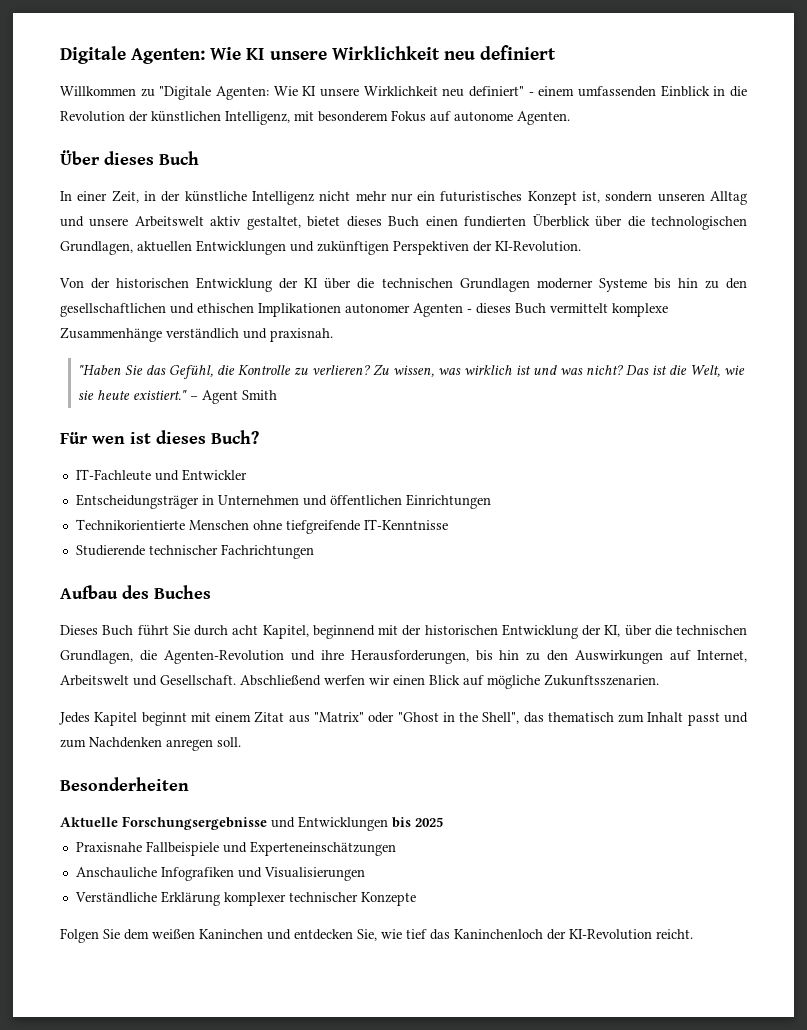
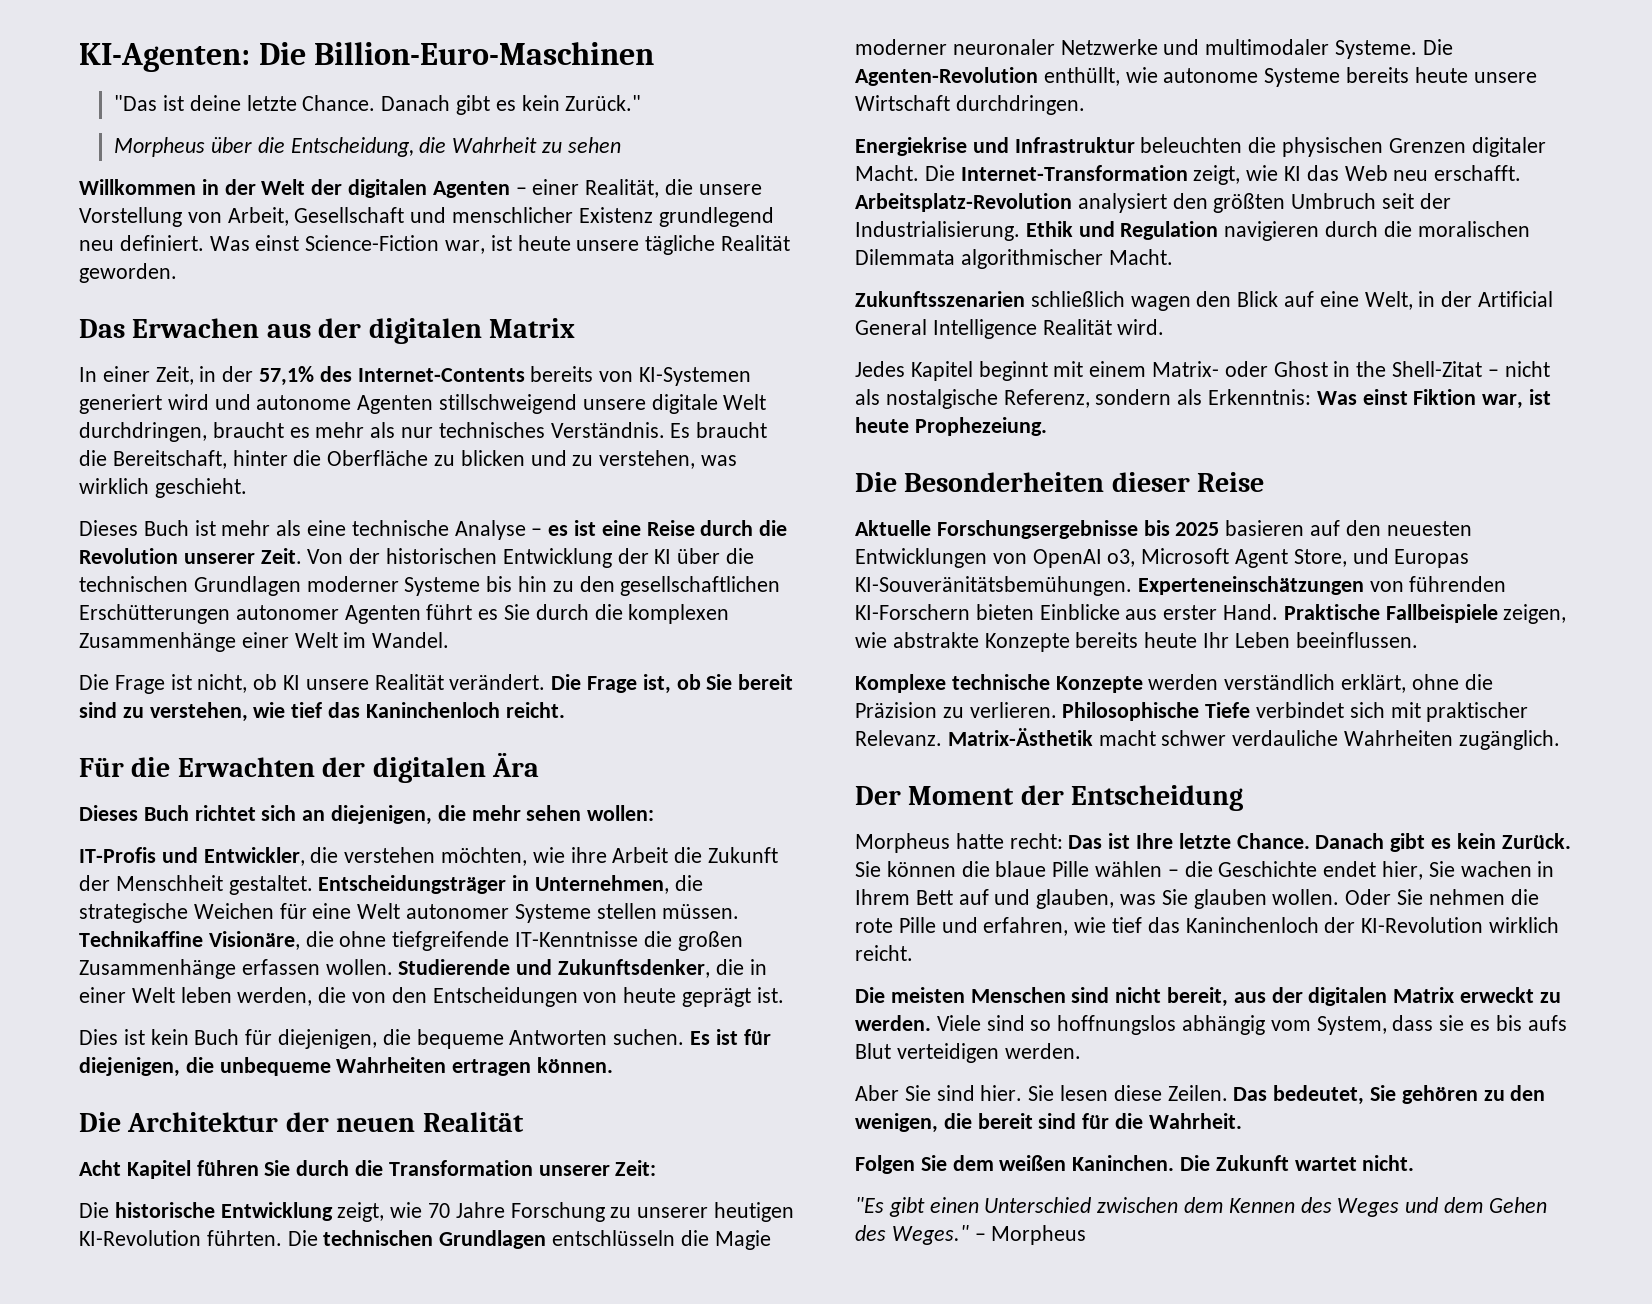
- Digitale Agenten: Wie KI unsere Wirklichkeit neu definiert
- Willkommen zu "Digitale Agenten: Wie KI unsere Wirklichkeit neu definiert" - einem umfassenden Einblick in die Revolution der künstlichen Intelligenz, mit besonderem Fokus auf autonome Agenten.
- Über dieses Buch
+ KI-Agenten: Die Billion-Euro-Maschinen
+ "Das ist deine letzte Chance. Danach gibt es kein Zurück."
+ Morpheus über die Entscheidung, die Wahrheit zu sehen
+ Willkommen in der Welt der digitalen Agenten – einer Realität, die unsere Vorstellung von Arbeit, Gesellschaft und menschlicher Existenz grundlegend neu definiert. Was einst Science-Fiction war, ist heute unsere tägliche Realität geworden.
+ Das Erwachen aus der digitalen Matrix
- In einer Zeit, in der künstliche Intelligenz nicht mehr nur ein futuristisches Konzept ist, sondern unseren Alltag und unsere Arbeitswelt aktiv gestaltet, bietet dieses Buch einen fundierten Überblick über die technologischen Grundlagen, aktuellen Entwicklungen und zukünftigen Perspektiven der KI-Revolution.
- Von der historischen Entwicklung der KI über die technischen Grundlagen moderner Systeme bis hin zu den gesellschaftlichen und ethischen Implikationen autonomer Agenten - dieses Buch vermittelt komplexe Zusammenhänge verständlich und praxisnah.
- "Haben Sie das Gefühl, die Kontrolle zu verlieren? Zu wissen, was wirklich ist und was nicht? Das ist die Welt, wie sie heute existiert." – Agent Smith
- Für wen ist dieses Buch?
- IT-Fachleute und Entwickler
- Entscheidungsträger in Unternehmen und öffentlichen Einrichtungen
- Technikorientierte Menschen ohne tiefgreifende IT-Kenntnisse
- Studierende technischer Fachrichtungen
- Aufbau des Buches
- Dieses Buch führt Sie durch acht Kapitel, beginnend mit der historischen Entwicklung der KI, über die technischen Grundlagen, die Agenten-Revolution und ihre Herausforderungen, bis hin zu den Auswirkungen auf Internet, Arbeitswelt und Gesellschaft. Abschließend werfen wir einen Blick auf mögliche Zukunftsszenarien.
+ In einer Zeit, in der 57,1% des Internet-Contents bereits von KI-Systemen generiert wird und autonome Agenten stillschweigend unsere digitale Welt durchdringen, braucht es mehr als nur technisches Verständnis. Es braucht die Bereitschaft, hinter die Oberfläche zu blicken und zu verstehen, was wirklich geschieht.
+ Dieses Buch ist mehr als eine technische Analyse – es ist eine Reise durch die Revolution unserer Zeit. Von der historischen Entwicklung der KI über die technischen Grundlagen moderner Systeme bis hin zu den gesellschaftlichen Erschütterungen autonomer Agenten führt es Sie durch die komplexen Zusammenhänge einer Welt im Wandel.
+ Die Frage ist nicht, ob KI unsere Realität verändert. Die Frage ist, ob Sie bereit sind zu verstehen, wie tief das Kaninchenloch reicht.
+ Für die Erwachten der digitalen Ära
+ Dieses Buch richtet sich an diejenigen, die mehr sehen wollen:
+ IT-Profis und Entwickler, die verstehen möchten, wie ihre Arbeit die Zukunft der Menschheit gestaltet. Entscheidungsträger in Unternehmen, die strategische Weichen für eine Welt autonomer Systeme stellen müssen. Technikaffine Visionäre, die ohne tiefgreifende IT-Kenntnisse die großen Zusammenhänge erfassen wollen. Studierende und Zukunftsdenker, die in einer Welt leben werden, die von den Entscheidungen von heute geprägt ist.
+ Dies ist kein Buch für diejenigen, die bequeme Antworten suchen. Es ist für diejenigen, die unbequeme Wahrheiten ertragen können.
+ Die Architektur der neuen Realität
+ Acht Kapitel führen Sie durch die Transformation unserer Zeit:
+ Die historische Entwicklung zeigt, wie 70 Jahre Forschung zu unserer heutigen KI-Revolution führten. Die technischen Grundlagen entschlüsseln die Magie moderner neuronaler Netzwerke und multimodaler Systeme. Die Agenten-Revolution enthüllt, wie autonome Systeme bereits heute unsere Wirtschaft durchdringen.
+ Energiekrise und Infrastruktur beleuchten die physischen Grenzen digitaler Macht. Die Internet-Transformation zeigt, wie KI das Web neu erschafft. Arbeitsplatz-Revolution analysiert den größten Umbruch seit der Industrialisierung. Ethik und Regulation navigieren durch die moralischen Dilemmata algorithmischer Macht.
+ Zukunftsszenarien schließlich wagen den Blick auf eine Welt, in der Artificial General Intelligence Realität wird.
- Jedes Kapitel beginnt mit einem Zitat aus "Matrix" oder "Ghost in the Shell", das thematisch zum Inhalt passt und zum Nachdenken anregen soll.
- Besonderheiten
+ Jedes Kapitel beginnt mit einem Matrix- oder Ghost in the Shell-Zitat – nicht als nostalgische Referenz, sondern als Erkenntnis: Was einst Fiktion war, ist heute Prophezeiung.
+ Die Besonderheiten dieser Reise
- Aktuelle Forschungsergebnisse und Entwicklungen bis 2025
- Praxisnahe Fallbeispiele und Experteneinschätzungen
- Anschauliche Infografiken und Visualisierungen
- Verständliche Erklärung komplexer technischer Konzepte
- Folgen Sie dem weißen Kaninchen und entdecken Sie, wie tief das Kaninchenloch der KI-Revolution reicht.
+ Aktuelle Forschungsergebnisse bis 2025 basieren auf den neuesten Entwicklungen von OpenAI o3, Microsoft Agent Store, und Europas KI-Souveränitätsbemühungen. Experteneinschätzungen von führenden KI-Forschern bieten Einblicke aus erster Hand. Praktische Fallbeispiele zeigen, wie abstrakte Konzepte bereits heute Ihr Leben beeinflussen.
+ Komplexe technische Konzepte werden verständlich erklärt, ohne die Präzision zu verlieren. Philosophische Tiefe verbindet sich mit praktischer Relevanz. Matrix-Ästhetik macht schwer verdauliche Wahrheiten zugänglich.
+ Der Moment der Entscheidung
+ Morpheus hatte recht: Das ist Ihre letzte Chance. Danach gibt es kein Zurück. Sie können die blaue Pille wählen – die Geschichte endet hier, Sie wachen in Ihrem Bett auf und glauben, was Sie glauben wollen. Oder Sie nehmen die rote Pille und erfahren, wie tief das Kaninchenloch der KI-Revolution wirklich reicht.
+ Die meisten Menschen sind nicht bereit, aus der digitalen Matrix erweckt zu werden. Viele sind so hoffnungslos abhängig vom System, dass sie es bis aufs Blut verteidigen werden.
+ Aber Sie sind hier. Sie lesen diese Zeilen. Das bedeutet, Sie gehören zu den wenigen, die bereit sind für die Wahrheit.
+ Folgen Sie dem weißen Kaninchen. Die Zukunft wartet nicht.
+ "Es gibt einen Unterschied zwischen dem Kennen des Weges und dem Gehen des Weges." – Morpheus

